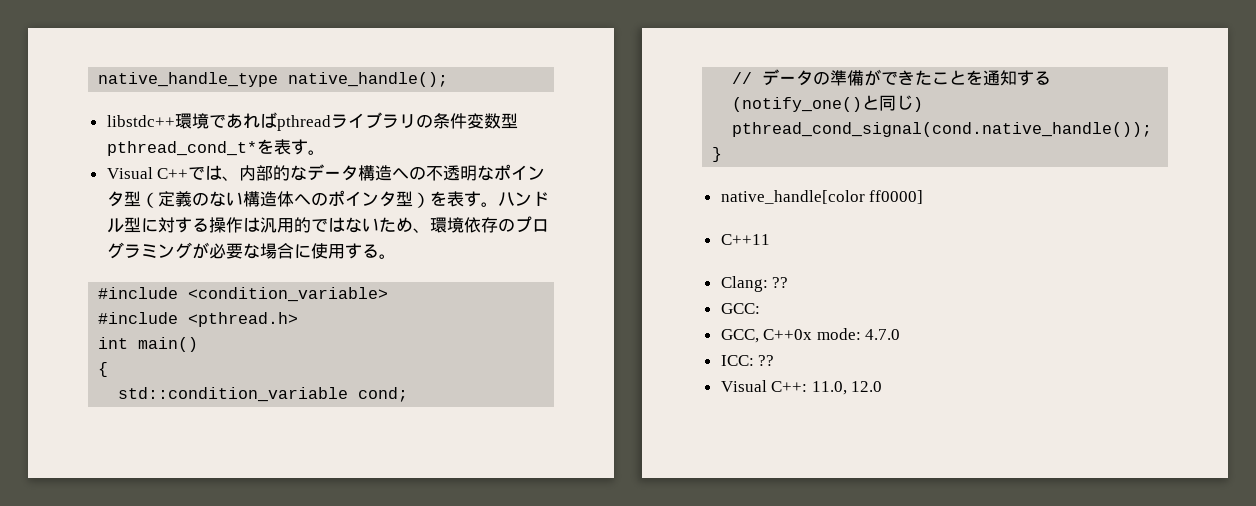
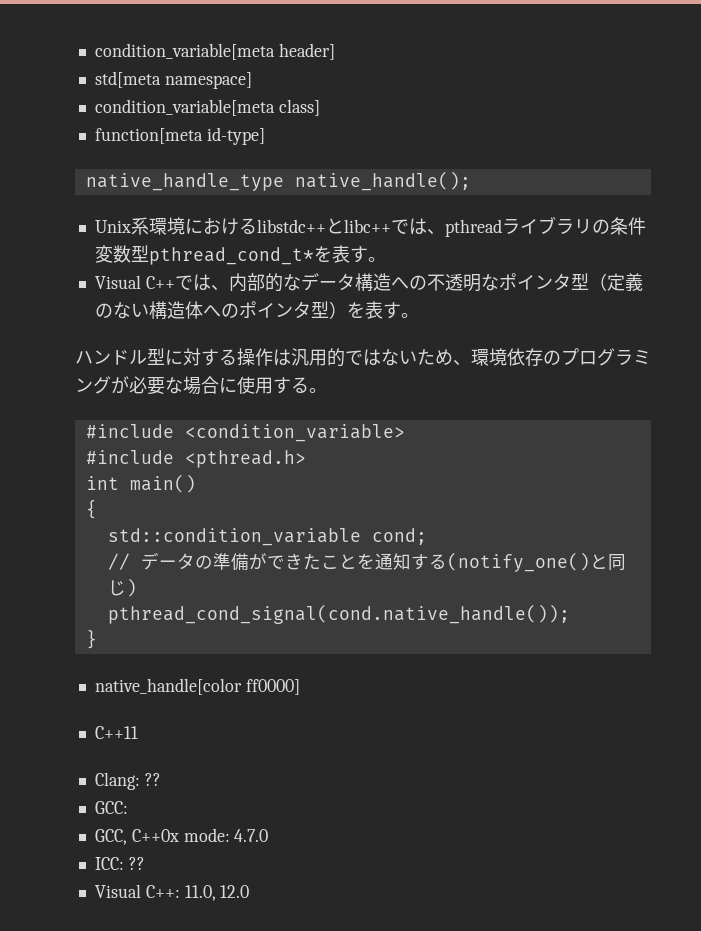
+ condition_variable[meta header]
+ std[meta namespace]
+ condition_variable[meta class]
+ function[meta id-type]
  native_handle_type native_handle();
- libstdc++環境であればpthreadライブラリの条件変数型pthread_cond_t*を表す。
+ Unix系環境におけるlibstdc++とlibc++では、pthreadライブラリの条件変数型pthread_cond_t*を表す。
- Visual C++では、内部的なデータ構造への不透明なポインタ型（定義のない構造体へのポインタ型）を表す。ハンドル型に対する操作は汎用的ではないため、環境依存のプログラミングが必要な場合に使用する。
+ Visual C++では、内部的なデータ構造への不透明なポインタ型（定義のない構造体へのポインタ型）を表す。
+ ハンドル型に対する操作は汎用的ではないため、環境依存のプログラミングが必要な場合に使用する。

